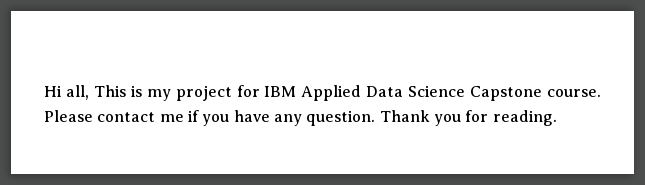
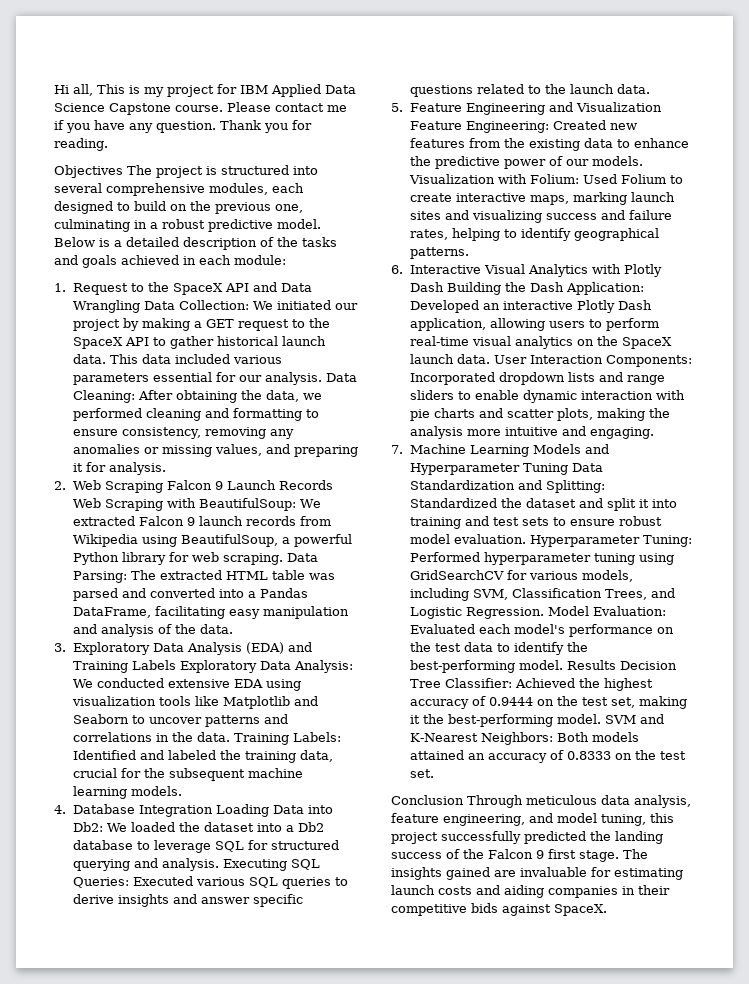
+ Objectives The project is structured into several comprehensive modules, each designed to build on the previous one, culminating in a robust predictive model. Below is a detailed description of the tasks and goals achieved in each module:
+ 1. Request to the SpaceX API and Data Wrangling Data Collection: We initiated our project by making a GET request to the SpaceX API to gather historical launch data. This data included various parameters essential for our analysis. Data Cleaning: After obtaining the data, we performed cleaning and formatting to ensure consistency, removing any anomalies or missing values, and preparing it for analysis.
+ 2. Web Scraping Falcon 9 Launch Records Web Scraping with BeautifulSoup: We extracted Falcon 9 launch records from Wikipedia using BeautifulSoup, a powerful Python library for web scraping. Data Parsing: The extracted HTML table was parsed and converted into a Pandas DataFrame, facilitating easy manipulation and analysis of the data.
+ 3. Exploratory Data Analysis (EDA) and Training Labels Exploratory Data Analysis: We conducted extensive EDA using visualization tools like Matplotlib and Seaborn to uncover patterns and correlations in the data. Training Labels: Identified and labeled the training data, crucial for the subsequent machine learning models.
+ 4. Database Integration Loading Data into Db2: We loaded the dataset into a Db2 database to leverage SQL for structured querying and analysis. Executing SQL Queries: Executed various SQL queries to derive insights and answer specific questions related to the launch data.
+ 5. Feature Engineering and Visualization Feature Engineering: Created new features from the existing data to enhance the predictive power of our models. Visualization with Folium: Used Folium to create interactive maps, marking launch sites and visualizing success and failure rates, helping to identify geographical patterns.
+ 6. Interactive Visual Analytics with Plotly Dash Building the Dash Application: Developed an interactive Plotly Dash application, allowing users to perform real-time visual analytics on the SpaceX launch data. User Interaction Components: Incorporated dropdown lists and range sliders to enable dynamic interaction with pie charts and scatter plots, making the analysis more intuitive and engaging.
+ 7. Machine Learning Models and Hyperparameter Tuning Data Standardization and Splitting: Standardized the dataset and split it into training and test sets to ensure robust model evaluation. Hyperparameter Tuning: Performed hyperparameter tuning using GridSearchCV for various models, including SVM, Classification Trees, and Logistic Regression. Model Evaluation: Evaluated each model's performance on the test data to identify the best-performing model. Results Decision Tree Classifier: Achieved the highest accuracy of 0.9444 on the test set, making it the best-performing model. SVM and K-Nearest Neighbors: Both models attained an accuracy of 0.8333 on the test set.
+ Conclusion Through meticulous data analysis, feature engineering, and model tuning, this project successfully predicted the landing success of the Falcon 9 first stage. The insights gained are invaluable for estimating launch costs and aiding companies in their competitive bids against SpaceX.

